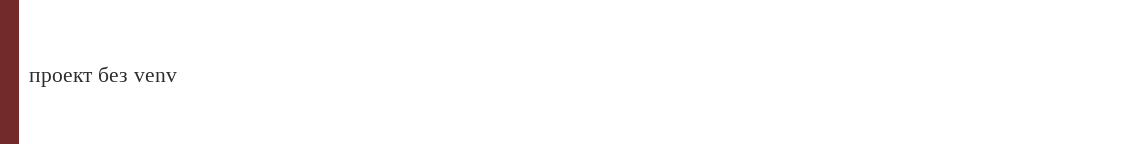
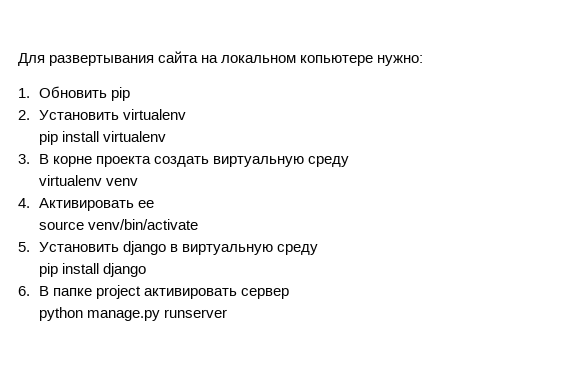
- проект без venv
+ Для развертывания сайта на локальном копьютере нужно:
+ 1. Обновить pip
+ 2. Установить virtualenv
+ pip install virtualenv
+ 3. В корне проекта создать виртуальную среду
+ virtualenv venv
+ 4. Активировать ее
+ source venv/bin/activate
+ 5. Установить django в виртуальную среду
+ pip install django
+ 6. В папке project активировать сервер
+ python manage.py runserver

